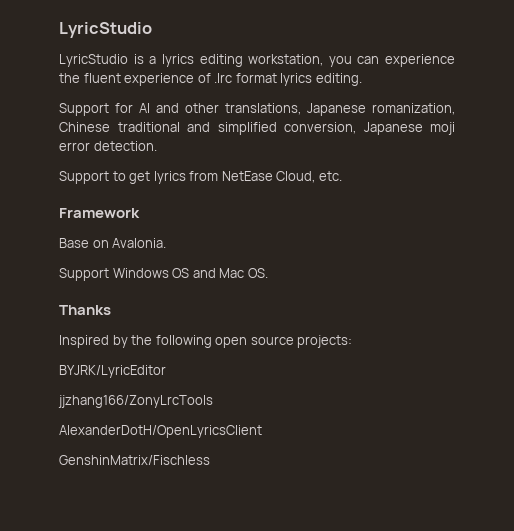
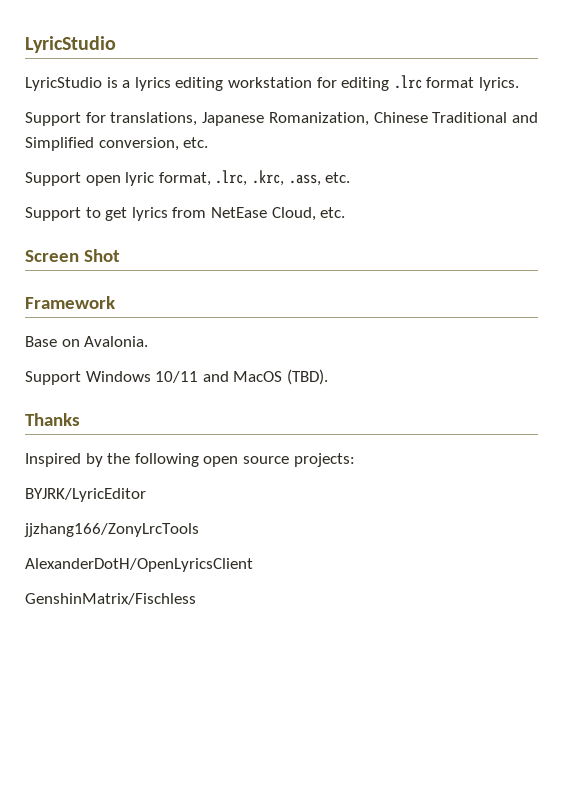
- LyricStudio is a lyrics editing workstation, you can experience the fluent experience of .lrc format lyrics editing.
- Support for AI and other translations, Japanese romanization, Chinese traditional and simplified conversion, Japanese moji error detection.
+ LyricStudio is a lyrics editing workstation for editing .lrc format lyrics.
+ Support for translations, Japanese Romanization, Chinese Traditional and Simplified conversion, etc.
+ Support open lyric format, .lrc, .krc, .ass, etc.
+ Screen Shot
- Support Windows OS and Mac OS.
+ Support Windows 10/11 and MacOS (TBD).

